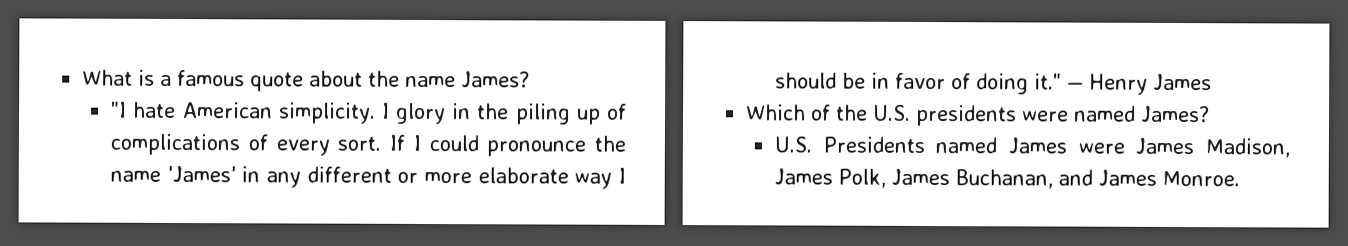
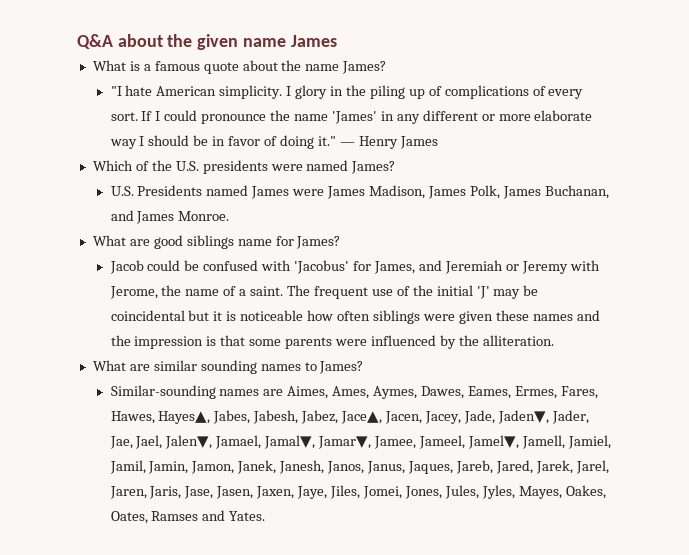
+ Q&A about the given name James
+ What are good siblings name for James?
+ Jacob could be confused with 'Jacobus' for James, and Jeremiah or Jeremy with Jerome, the name of a saint. The frequent use of the initial 'J' may be coincidental but it is noticeable how often siblings were given these names and the impression is that some parents were influenced by the alliteration.
+ What are similar sounding names to James?
+ Similar-sounding names are Aimes, Ames, Aymes, Dawes, Eames, Ermes, Fares, Hawes, Hayes▲, Jabes, Jabesh, Jabez, Jace▲, Jacen, Jacey, Jade, Jaden▼, Jader, Jae, Jael, Jalen▼, Jamael, Jamal▼, Jamar▼, Jamee, Jameel, Jamel▼, Jamell, Jamiel, Jamil, Jamin, Jamon, Janek, Janesh, Janos, Janus, Jaques, Jareb, Jared, Jarek, Jarel, Jaren, Jaris, Jase, Jasen, Jaxen, Jaye, Jiles, Jomei, Jones, Jules, Jyles, Mayes, Oakes, Oates, Ramses and Yates.

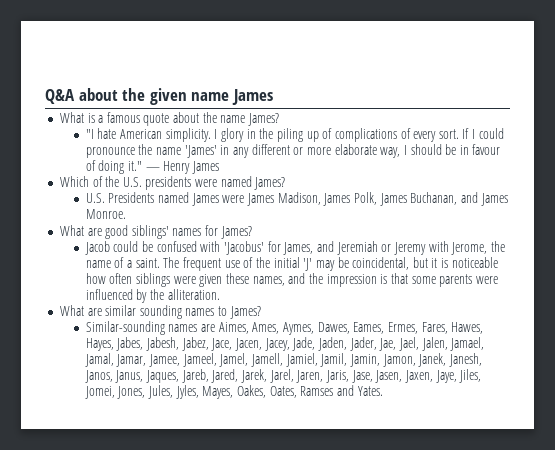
- If I could pronounce the name 'James' in any different or more elaborate way I should be in favor of doing it."
+ If I could pronounce the name 'James' in any different or more elaborate way, I should be in favour of doing it."
- What are good siblings name for James?
+ What are good siblings' names for James?
- The frequent use of the initial 'J' may be coincidental but it is noticeable how often siblings were given these names and the impression is that some parents were influenced by the alliteration.
+ The frequent use of the initial 'J' may be coincidental, but it is noticeable how often siblings were given these names, and the impression is that some parents were influenced by the alliteration.
- Similar-sounding names are Aimes, Ames, Aymes, Dawes, Eames, Ermes, Fares, Hawes, Hayes▲, Jabes, Jabesh, Jabez, Jace▲, Jacen, Jacey, Jade, Jaden▼, Jader, Jae, Jael, Jalen▼, Jamael, Jamal▼, Jamar▼, Jamee, Jameel, Jamel▼, Jamell, Jamiel, Jamil, Jamin, Jamon, Janek, Janesh, Janos, Janus, Jaques, Jareb, Jared, Jarek, Jarel, Jaren, Jaris, Jase, Jasen, Jaxen, Jaye, Jiles, Jomei, Jones, Jules, Jyles, Mayes, Oakes, Oates, Ramses and Yates.
+ Similar-sounding names are Aimes, Ames, Aymes, Dawes, Eames, Ermes, Fares, Hawes, Hayes, Jabes, Jabesh, Jabez, Jace, Jacen, Jacey, Jade, Jaden, Jader, Jae, Jael, Jalen, Jamael, Jamal, Jamar, Jamee, Jameel, Jamel, Jamell, Jamiel, Jamil, Jamin, Jamon, Janek, Janesh, Janos, Janus, Jaques, Jareb, Jared, Jarek, Jarel, Jaren, Jaris, Jase, Jasen, Jaxen, Jaye, Jiles, Jomei, Jones, Jules, Jyles, Mayes, Oakes, Oates, Ramses and Yates.

